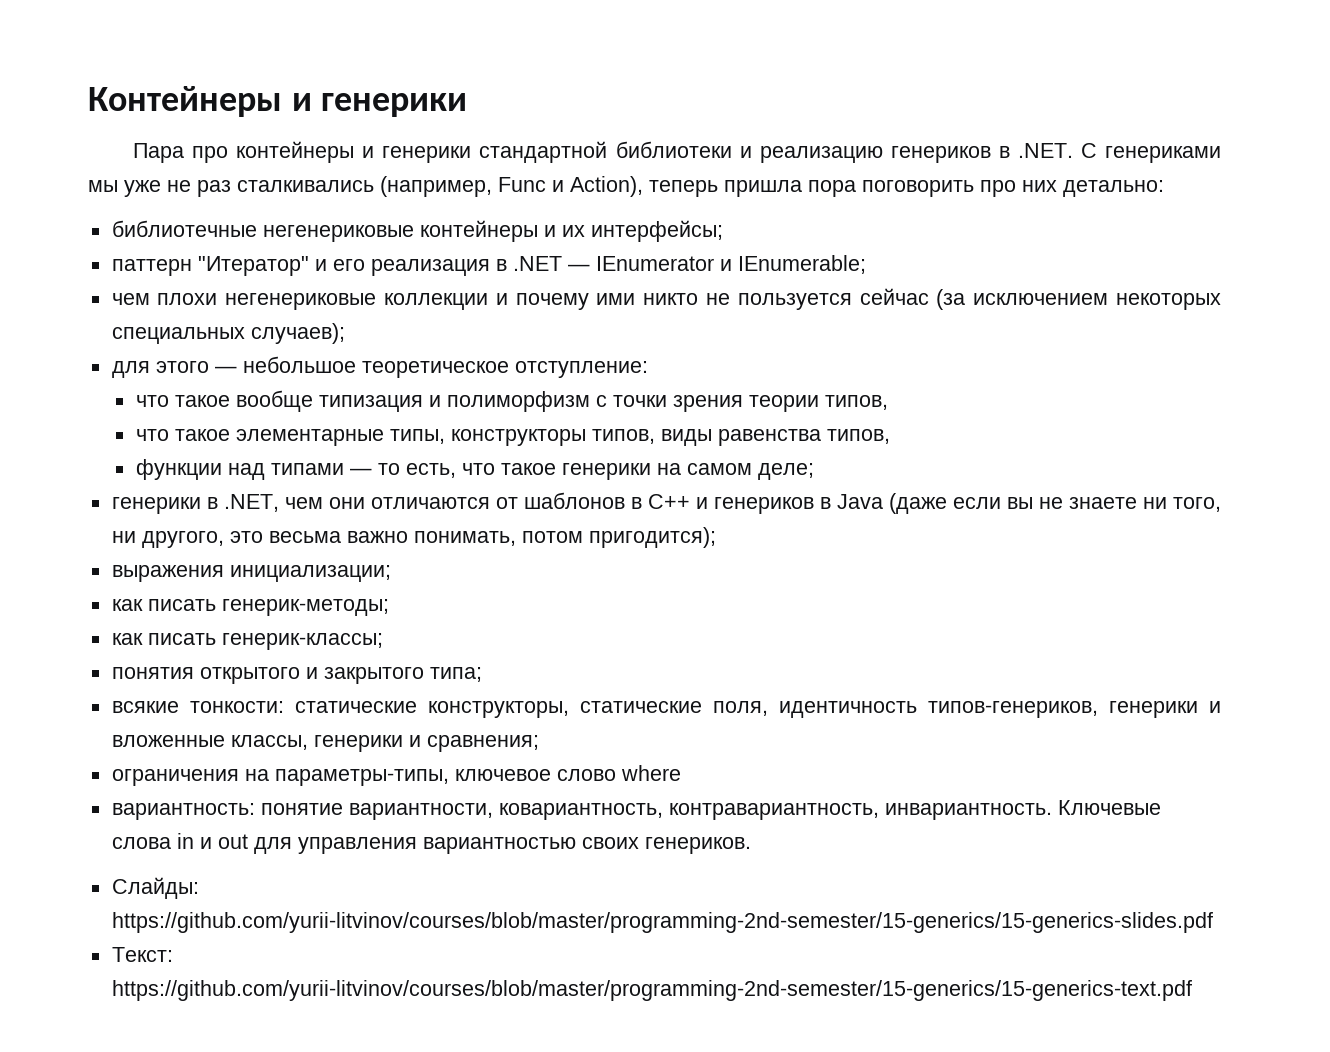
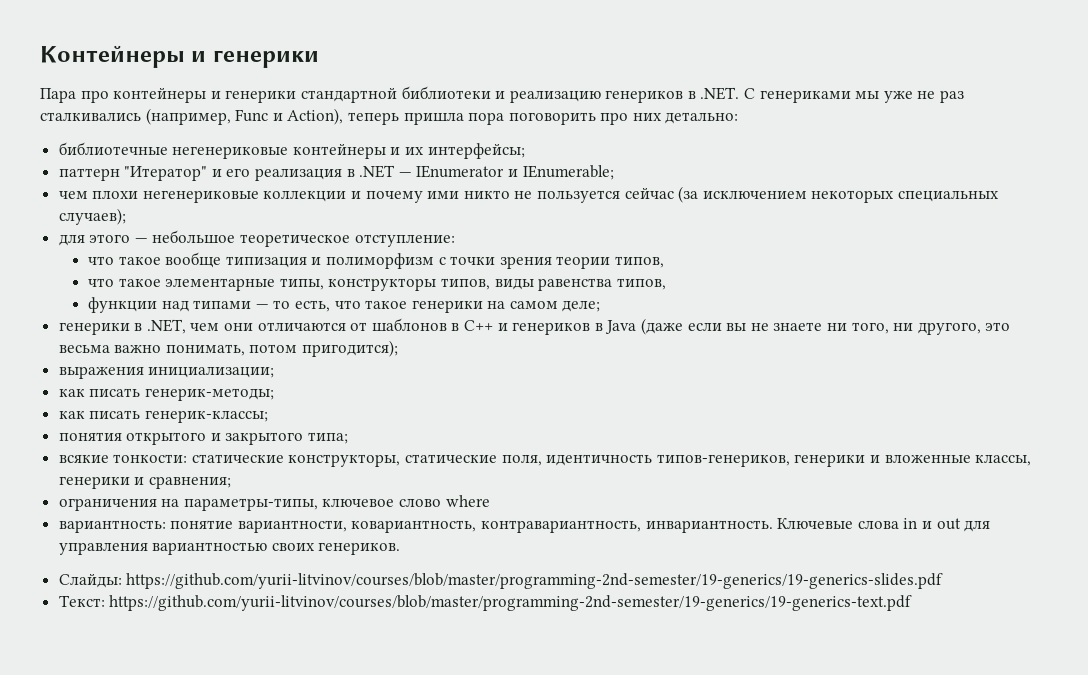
- Слайды: https://github.com/yurii-litvinov/courses/blob/master/programming-2nd-semester/15-generics/15-generics-slides.pdf
+ Слайды: https://github.com/yurii-litvinov/courses/blob/master/programming-2nd-semester/19-generics/19-generics-slides.pdf
- Текст: https://github.com/yurii-litvinov/courses/blob/master/programming-2nd-semester/15-generics/15-generics-text.pdf
+ Текст: https://github.com/yurii-litvinov/courses/blob/master/programming-2nd-semester/19-generics/19-generics-text.pdf

